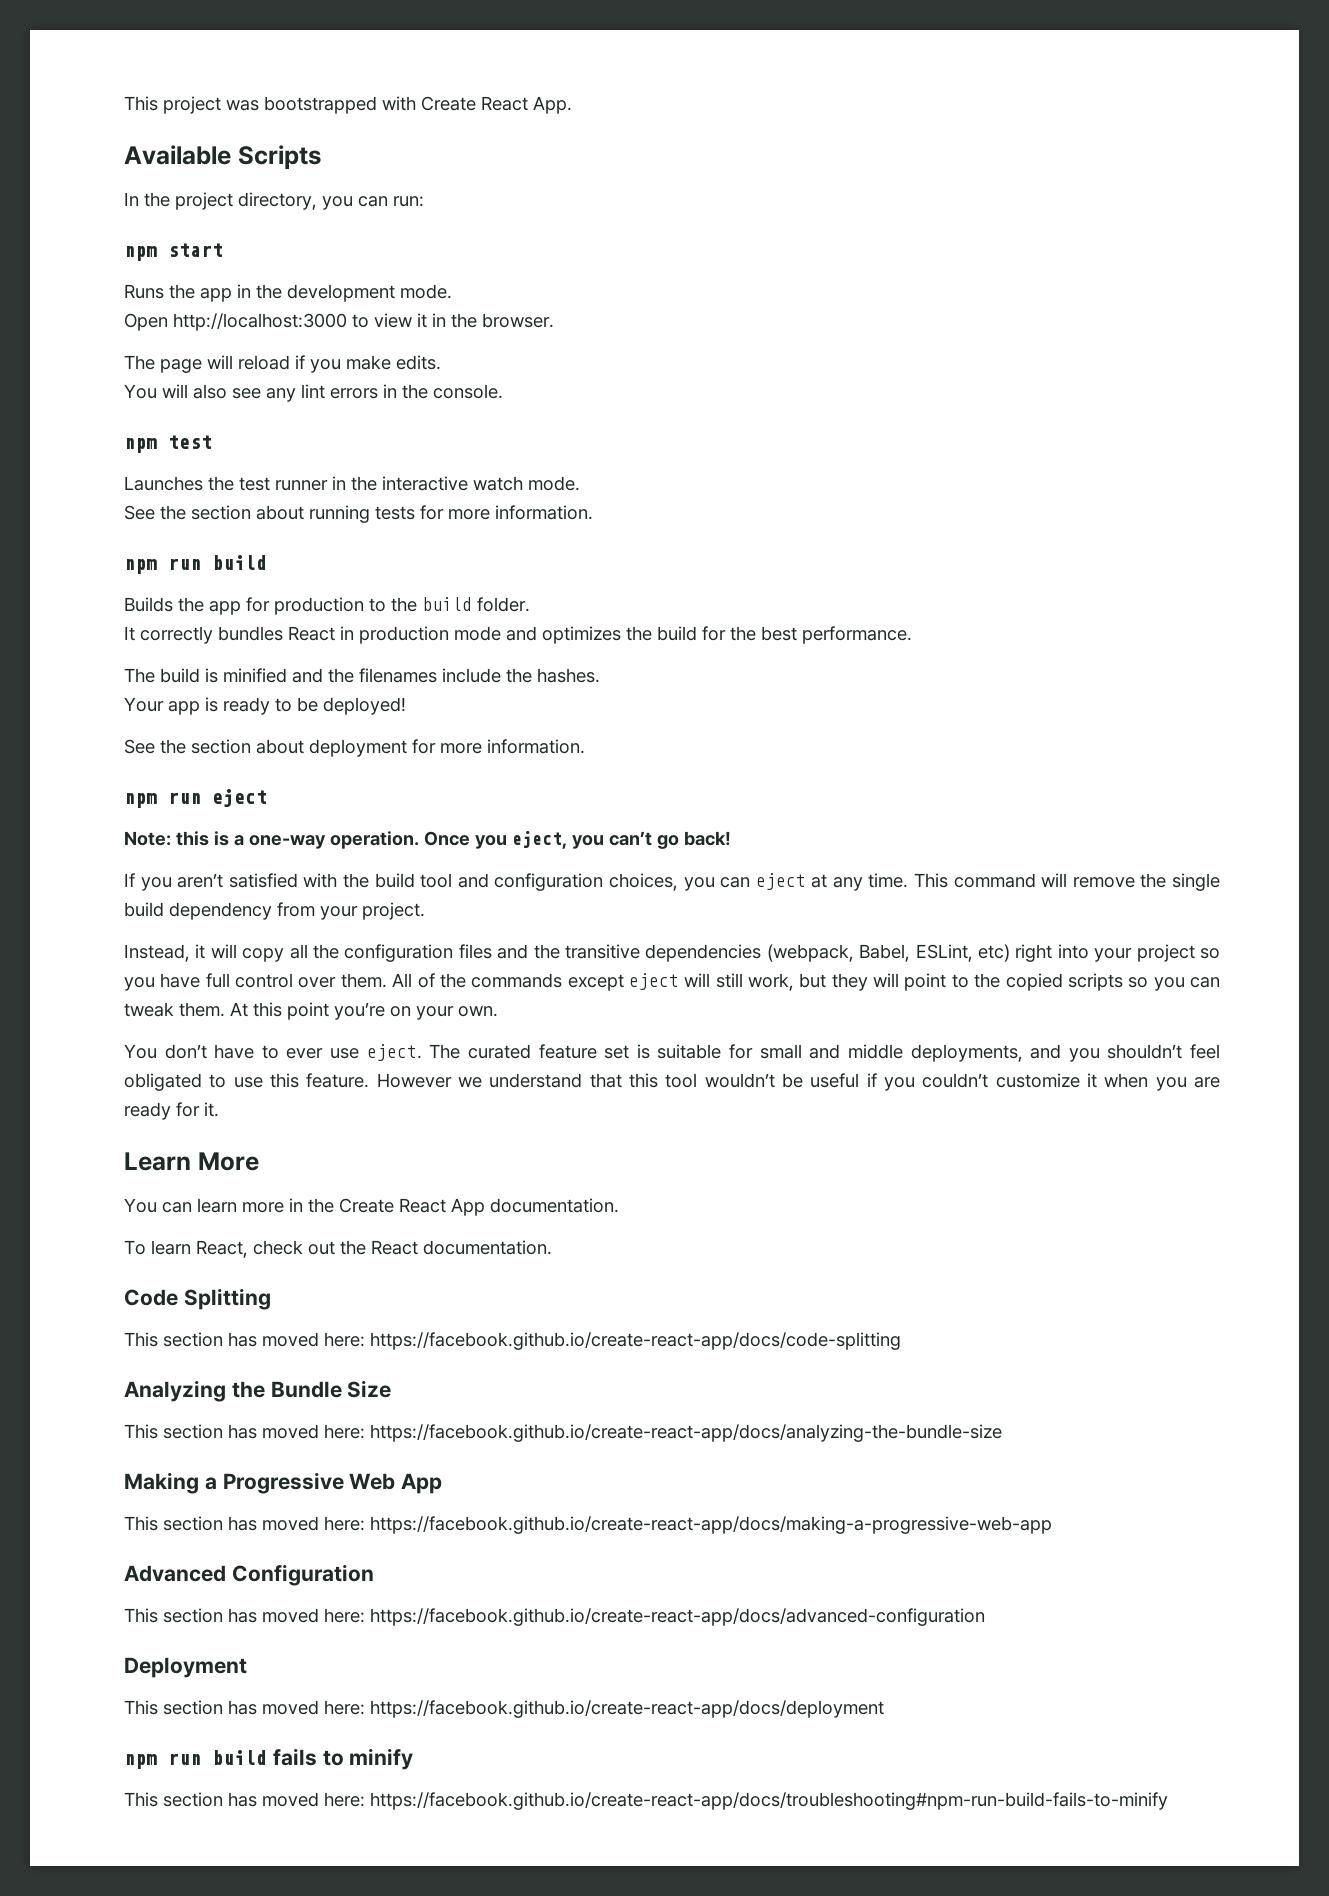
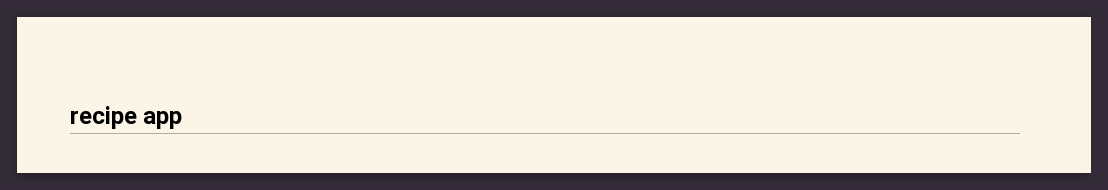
- This project was bootstrapped with Create React App.
- Available Scripts
- In the project directory, you can run:
- npm start
- Runs the app in the development mode.
- Open http://localhost:3000 to view it in the browser.
- The page will reload if you make edits.
- You will also see any lint errors in the console.
- npm test
- Launches the test runner in the interactive watch mode.
- See the section about running tests for more information.
- npm run build
- Builds the app for production to the build folder.
- It correctly bundles React in production mode and optimizes the build for the best performance.
- The build is minified and the filenames include the hashes.
- Your app is ready to be deployed!
- See the section about deployment for more information.
- npm run eject
- Note: this is a one-way operation. Once you eject, you can’t go back!
- If you aren’t satisfied with the build tool and configuration choices, you can eject at any time. This command will remove the single build dependency from your project.
- Instead, it will copy all the configuration files and the transitive dependencies (webpack, Babel, ESLint, etc) right into your project so you have full control over them. All of the commands except eject will still work, but they will point to the copied scripts so you can tweak them. At this point you’re on your own.
- You don’t have to ever use eject. The curated feature set is suitable for small and middle deployments, and you shouldn’t feel obligated to use this feature. However we understand that this tool wouldn’t be useful if you couldn’t customize it when you are ready for it.
- Learn More
- You can learn more in the Create React App documentation.
- To learn React, check out the React documentation.
- Code Splitting
- This section has moved here: https://facebook.github.io/create-react-app/docs/code-splitting
- Analyzing the Bundle Size
- This section has moved here: https://facebook.github.io/create-react-app/docs/analyzing-the-bundle-size
- Making a Progressive Web App
- This section has moved here: https://facebook.github.io/create-react-app/docs/making-a-progressive-web-app
- Advanced Configuration
- This section has moved here: https://facebook.github.io/create-react-app/docs/advanced-configuration
- Deployment
- This section has moved here: https://facebook.github.io/create-react-app/docs/deployment
- npm run build fails to minify
- This section has moved here: https://facebook.github.io/create-react-app/docs/troubleshooting#npm-run-build-fails-to-minify
+ recipe app

